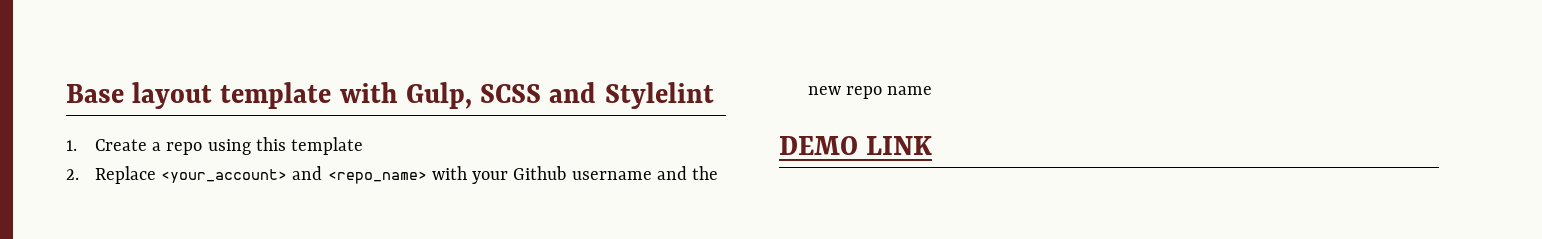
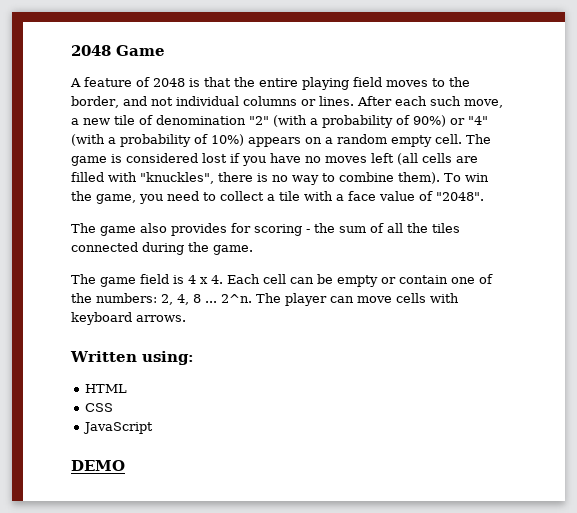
- Base layout template with Gulp, SCSS and Stylelint
- 1. Create a repo using this template
- 2. Replace <your_account> and <repo_name> with your Github username and the new repo name
+ 2048 Game
+ A feature of 2048 is that the entire playing field moves to the border, and not individual columns or lines. After each such move, a new tile of denomination "2" (with a probability of 90%) or "4" (with a probability of 10%) appears on a random empty cell. The game is considered lost if you have no moves left (all cells are filled with "knuckles", there is no way to combine them). To win the game, you need to collect a tile with a face value of "2048".
+ The game also provides for scoring - the sum of all the tiles connected during the game.
+ The game field is 4 x 4. Each cell can be empty or contain one of the numbers: 2, 4, 8 ... 2^n. The player can move cells with keyboard arrows.
+ Written using:
+ HTML
+ CSS
+ JavaScript
- DEMO LINK
+ DEMO

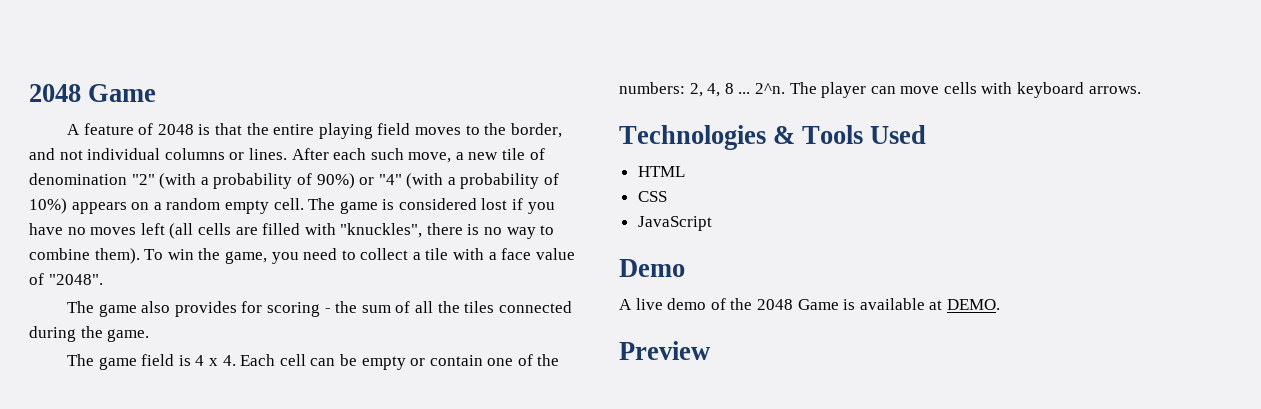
- Written using:
+ Technologies & Tools Used
- DEMO
+ Demo
+ A live demo of the 2048 Game is available at DEMO.
+ Preview

